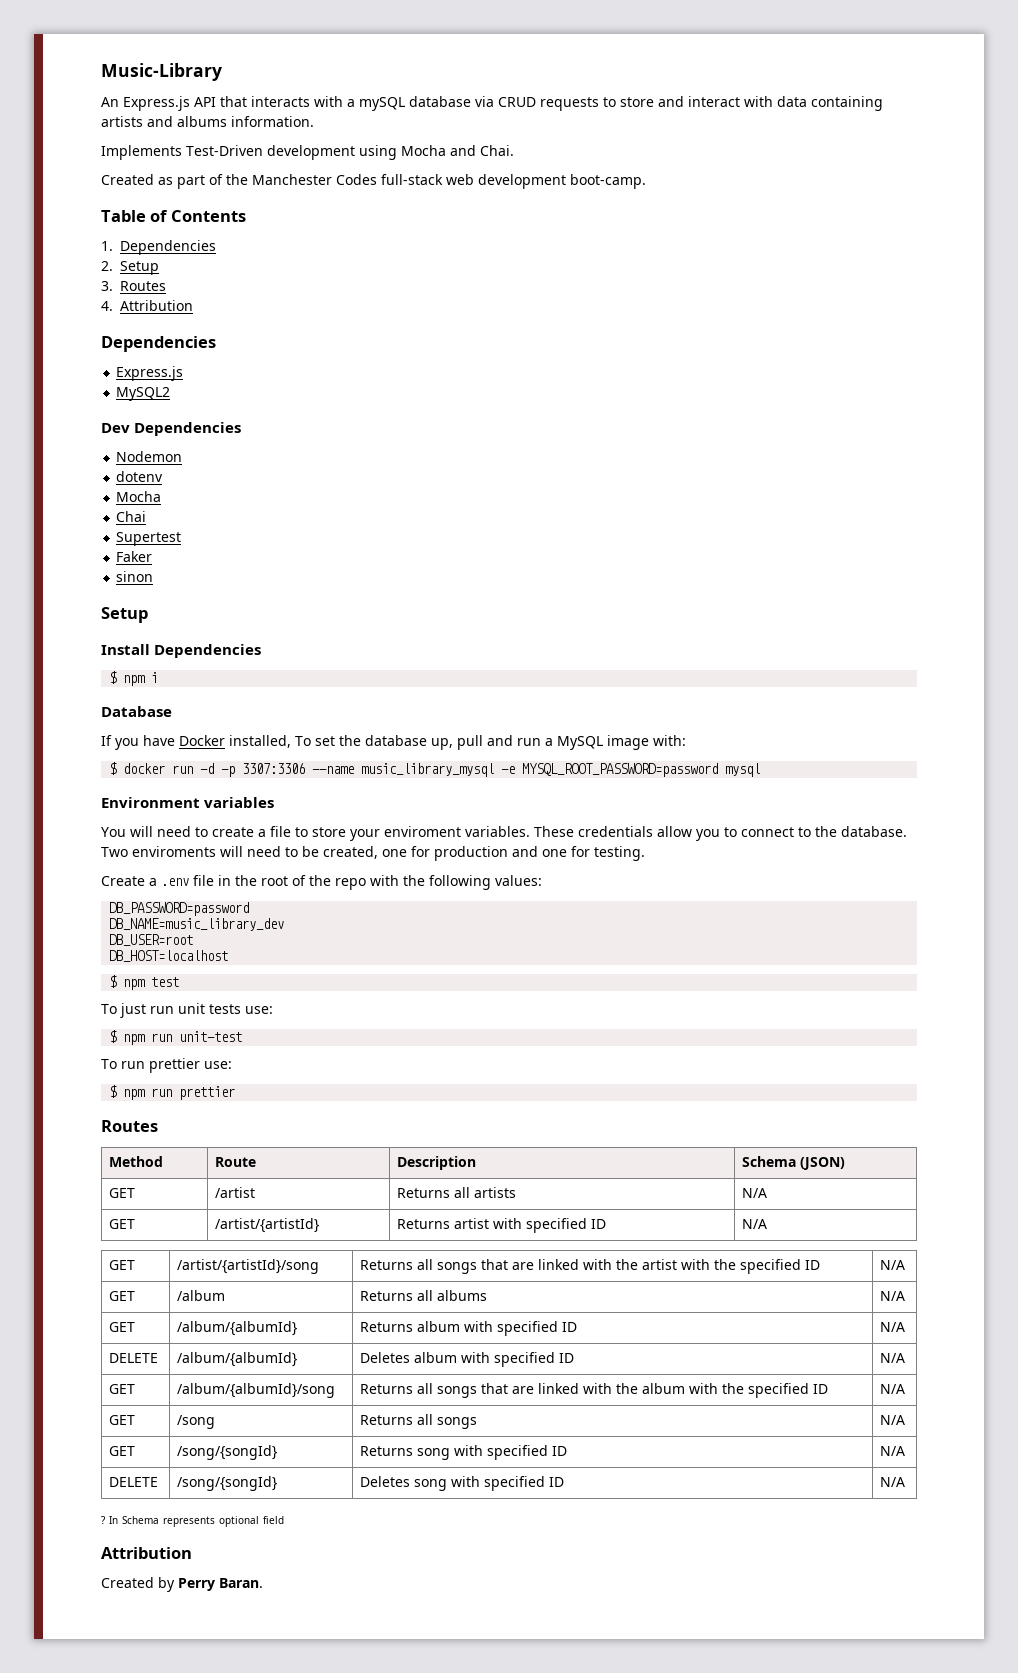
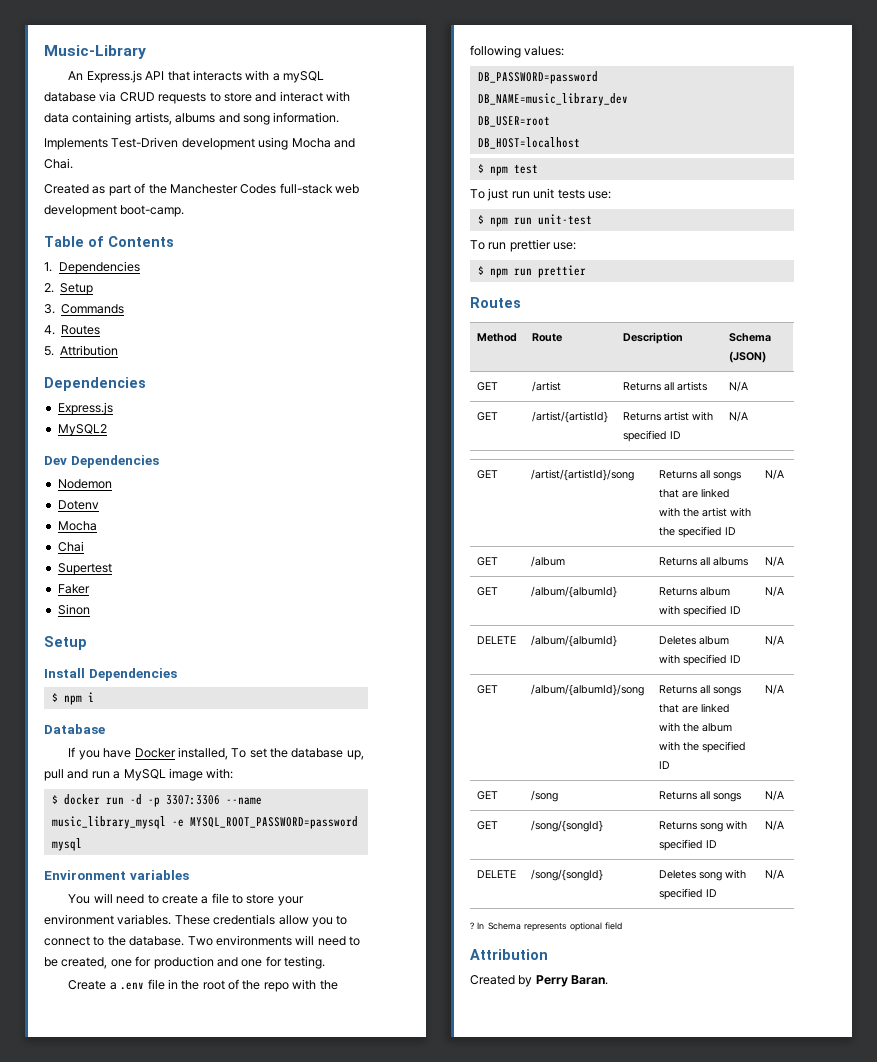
- An Express.js API that interacts with a mySQL database via CRUD requests to store and interact with data containing artists and albums information.
+ An Express.js API that interacts with a mySQL database via CRUD requests to store and interact with data containing artists, albums and song information.
- 3. Routes
- 4. Attribution
+ 3. Commands
+ 4. Routes
+ 5. Attribution
- dotenv
+ Dotenv
- sinon
+ Sinon
- You will need to create a file to store your enviroment variables.
+ You will need to create a file to store your environment variables.
- Two enviroments will need to be created, one for production and one for testing.
+ Two environments will need to be created, one for production and one for testing.

